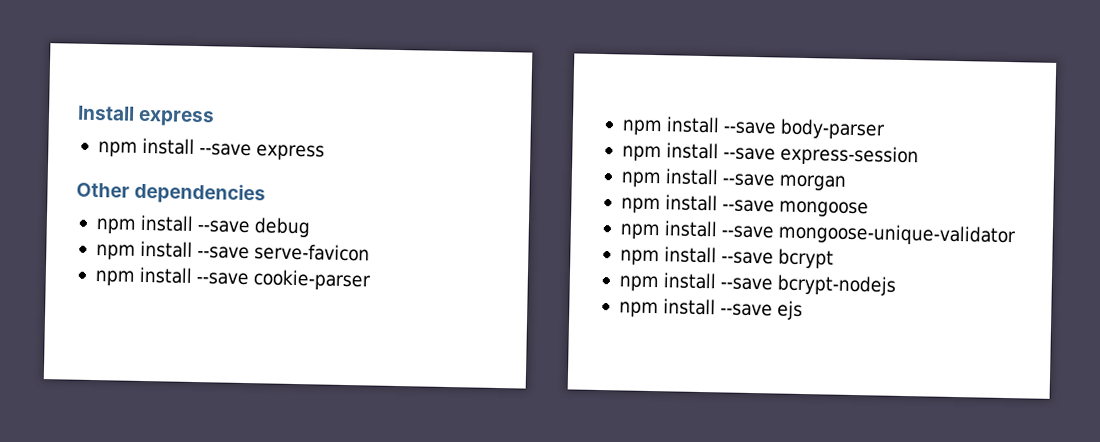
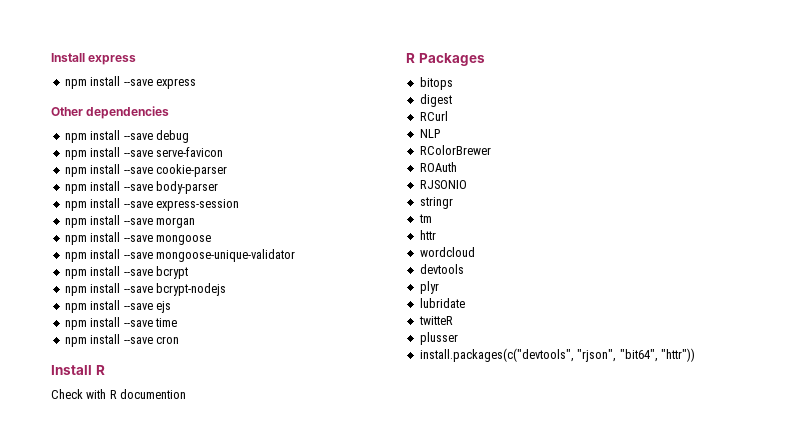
+ npm install --save time
+ npm install --save cron
+ Install R
+ Check with R documention
+ R Packages
+ bitops
+ digest
+ RCurl
+ NLP
+ RColorBrewer
+ ROAuth
+ RJSONIO
+ stringr
+ tm
+ httr
+ wordcloud
+ devtools
+ plyr
+ lubridate
+ twitteR
+ plusser
+ install.packages(c("devtools", "rjson", "bit64", "httr"))

